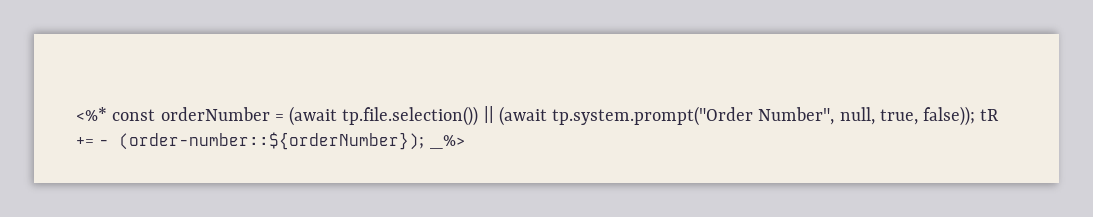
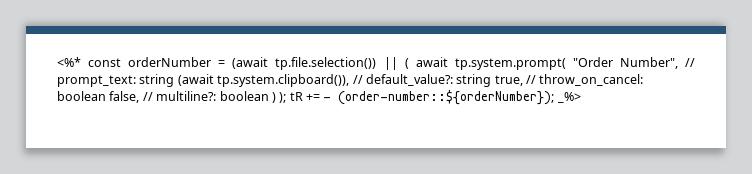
- <%* const orderNumber = (await tp.file.selection()) || (await tp.system.prompt("Order Number", null, true, false)); tR += - (order-number::${orderNumber}); _%>
+ <%* const orderNumber = (await tp.file.selection()) || ( await tp.system.prompt( "Order Number", // prompt_text: string (await tp.system.clipboard()), // default_value?: string true, // throw_on_cancel: boolean false, // multiline?: boolean ) ); tR += - (order-number::${orderNumber}); _%>

